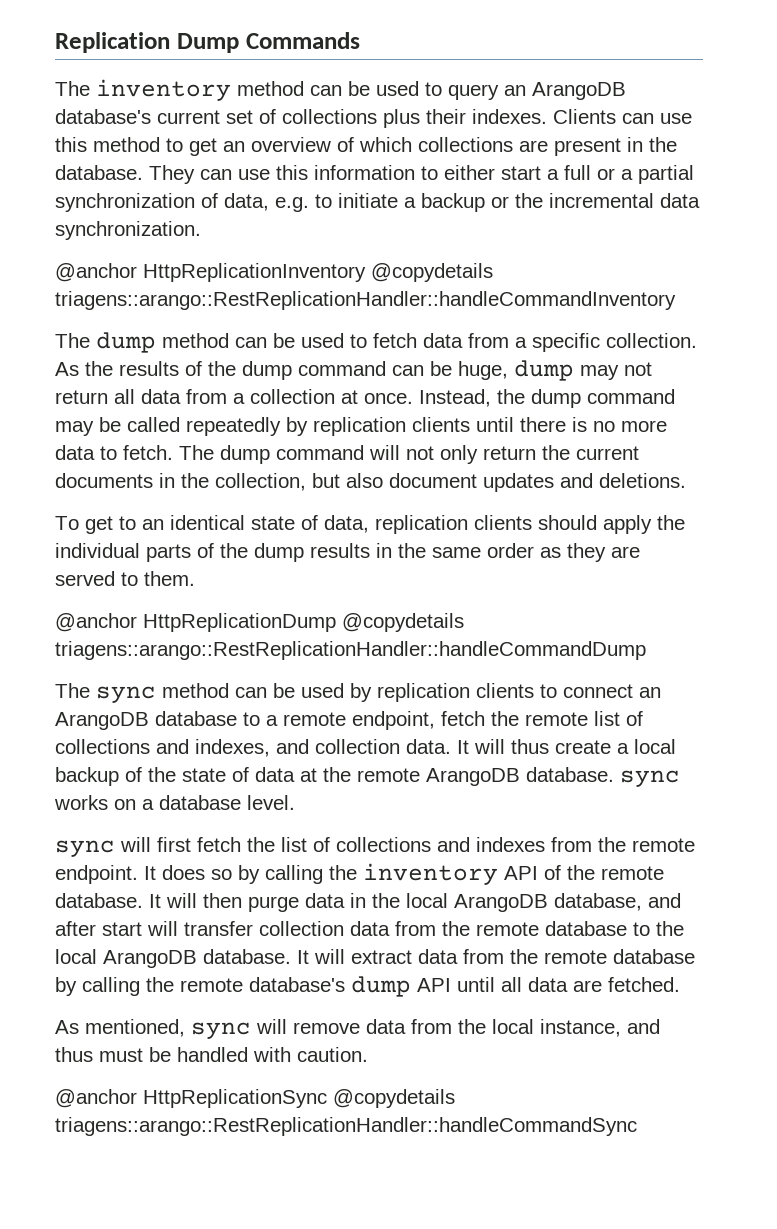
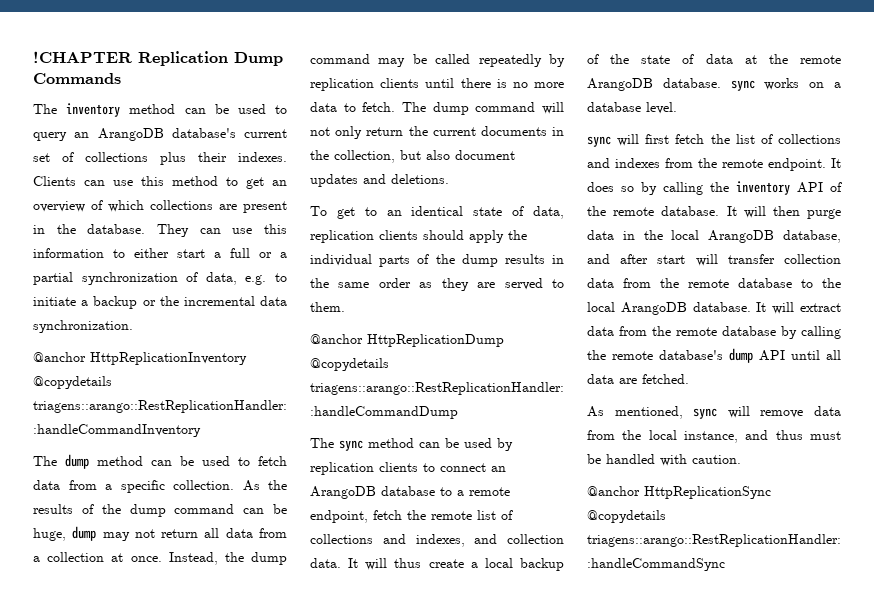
- Replication Dump Commands
+ !CHAPTER Replication Dump Commands

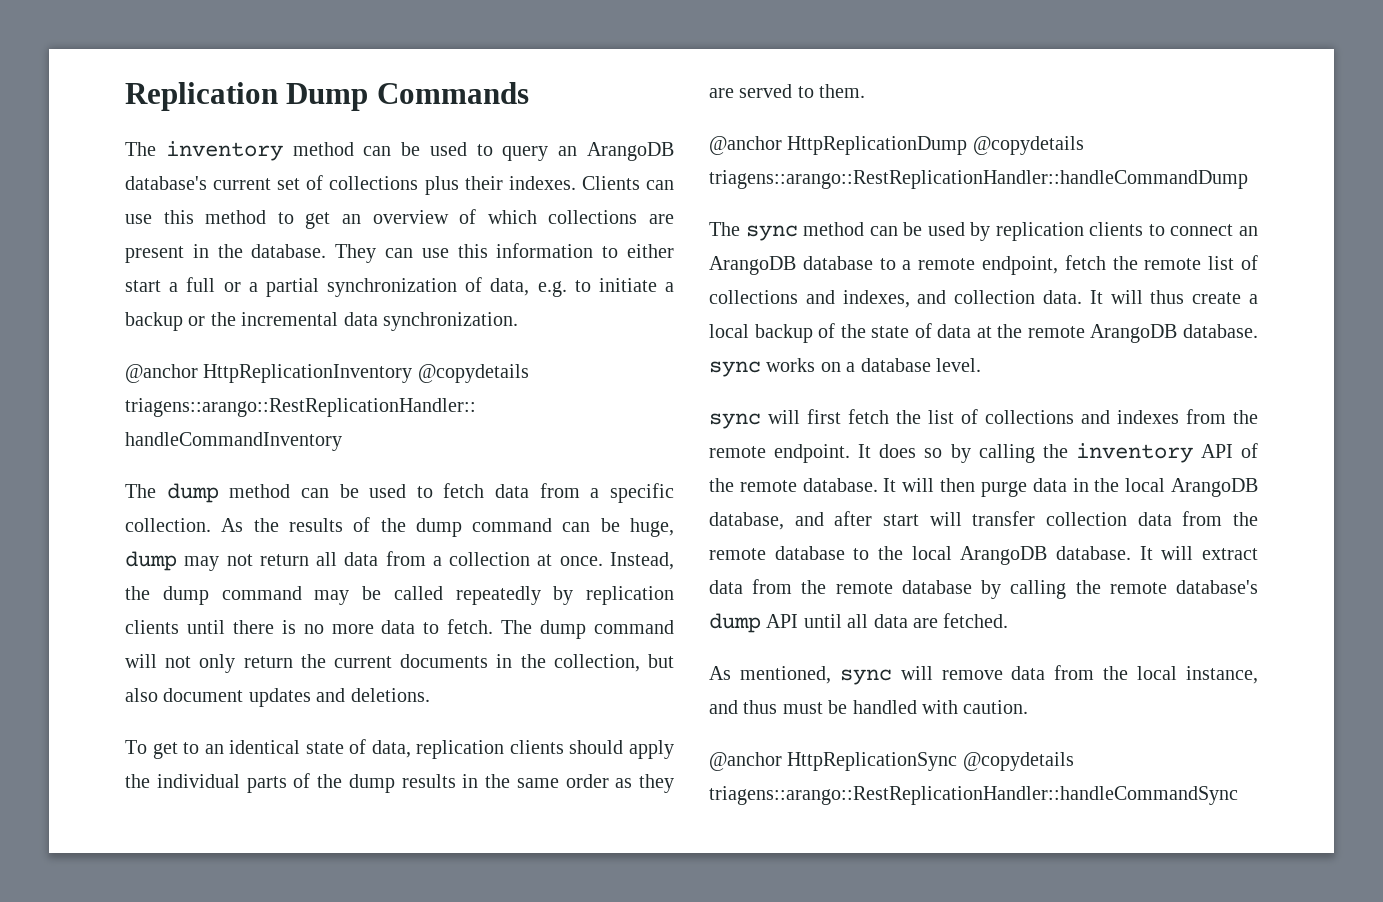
- !CHAPTER Replication Dump Commands
+ Replication Dump Commands

